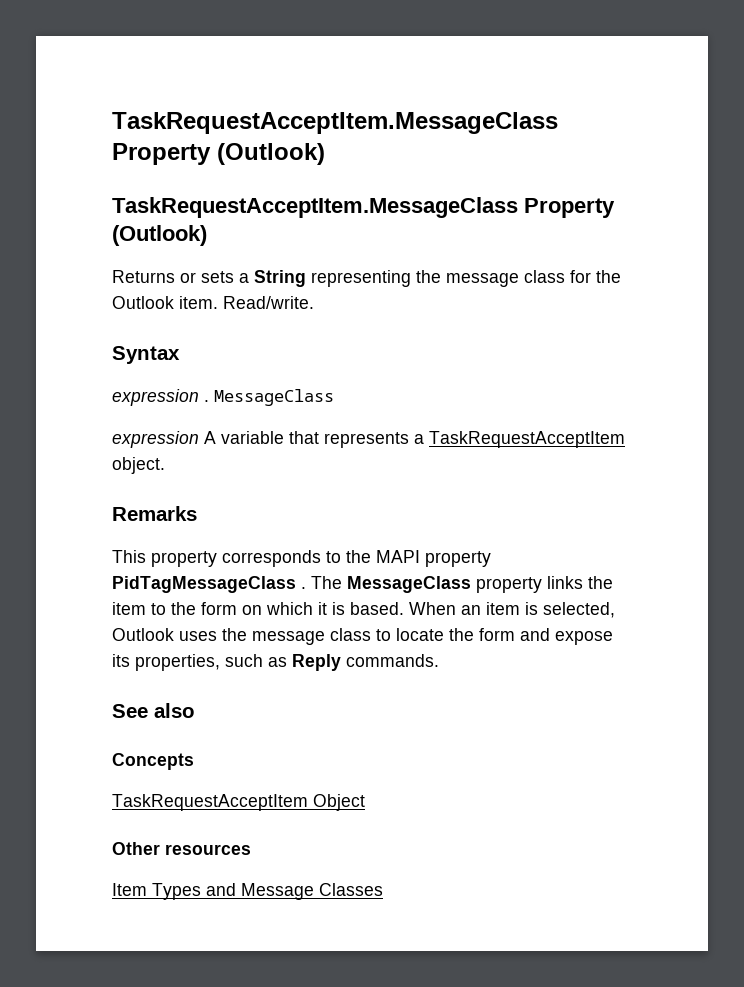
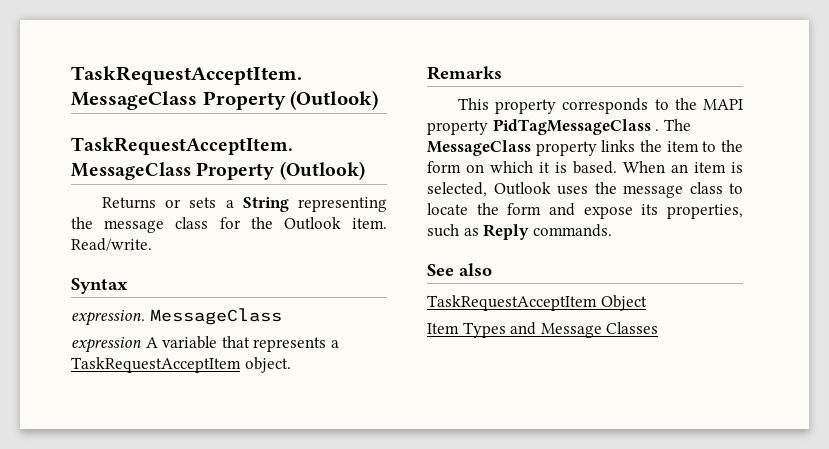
- expression .
+ expression.
- Concepts
- Other resources

